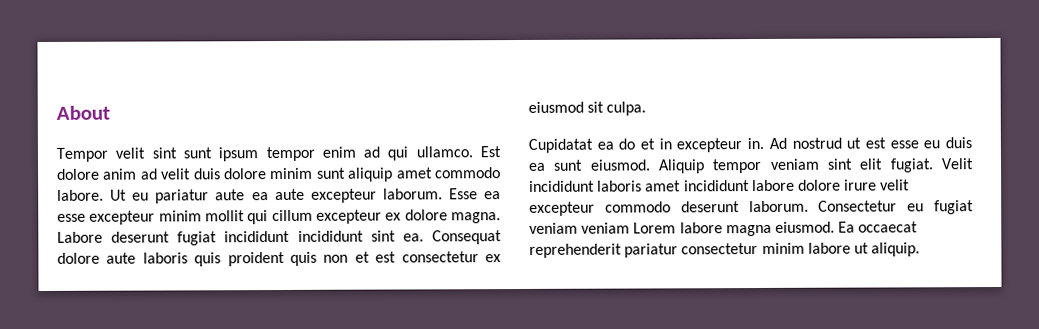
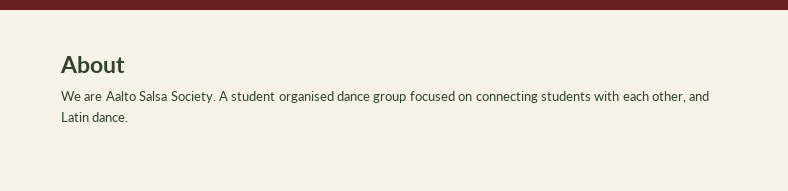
- Tempor velit sint sunt ipsum tempor enim ad qui ullamco. Est dolore anim ad velit duis dolore minim sunt aliquip amet commodo labore. Ut eu pariatur aute ea aute excepteur laborum. Esse ea esse excepteur minim mollit qui cillum excepteur ex dolore magna. Labore deserunt fugiat incididunt incididunt sint ea. Consequat dolore aute laboris quis proident quis non et est consectetur ex eiusmod sit culpa.
- Cupidatat ea do et in excepteur in. Ad nostrud ut est esse eu duis ea sunt eiusmod. Aliquip tempor veniam sint elit fugiat. Velit incididunt laboris amet incididunt labore dolore irure velit excepteur commodo deserunt laborum. Consectetur eu fugiat veniam veniam Lorem labore magna eiusmod. Ea occaecat reprehenderit pariatur consectetur minim labore ut aliquip.
+ We are Aalto Salsa Society. A student organised dance group focused on connecting students with each other, and Latin dance.

